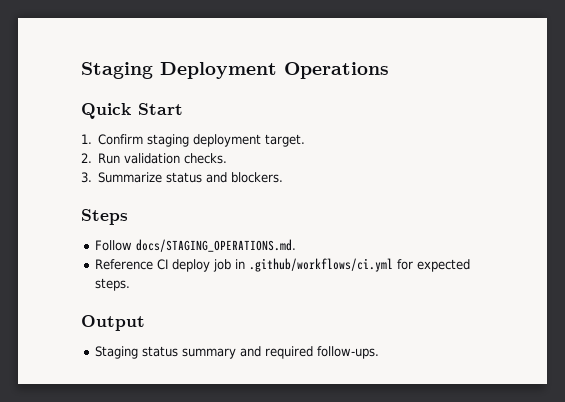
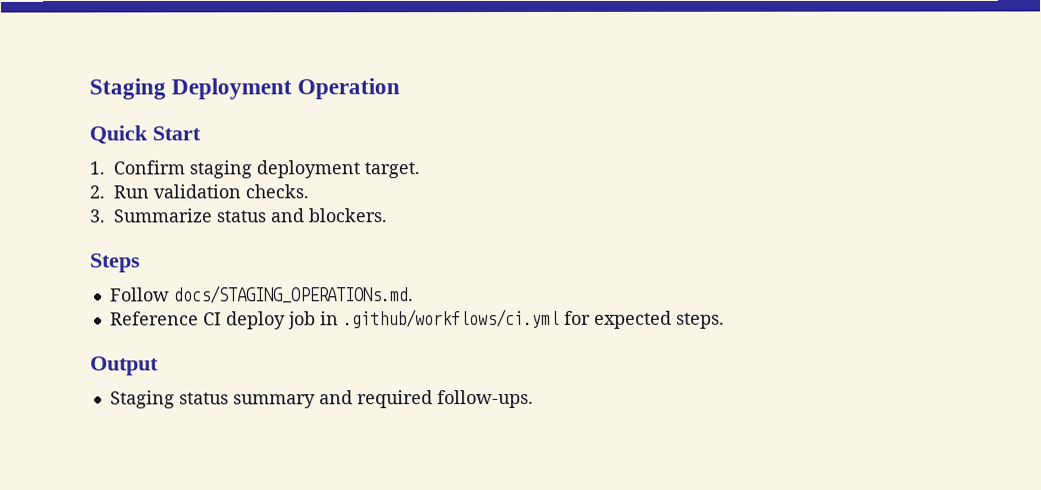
- Staging Deployment Operations
+ Staging Deployment Operation
- Follow docs/STAGING_OPERATIONS.md.
+ Follow docs/STAGING_OPERATIONs.md.

